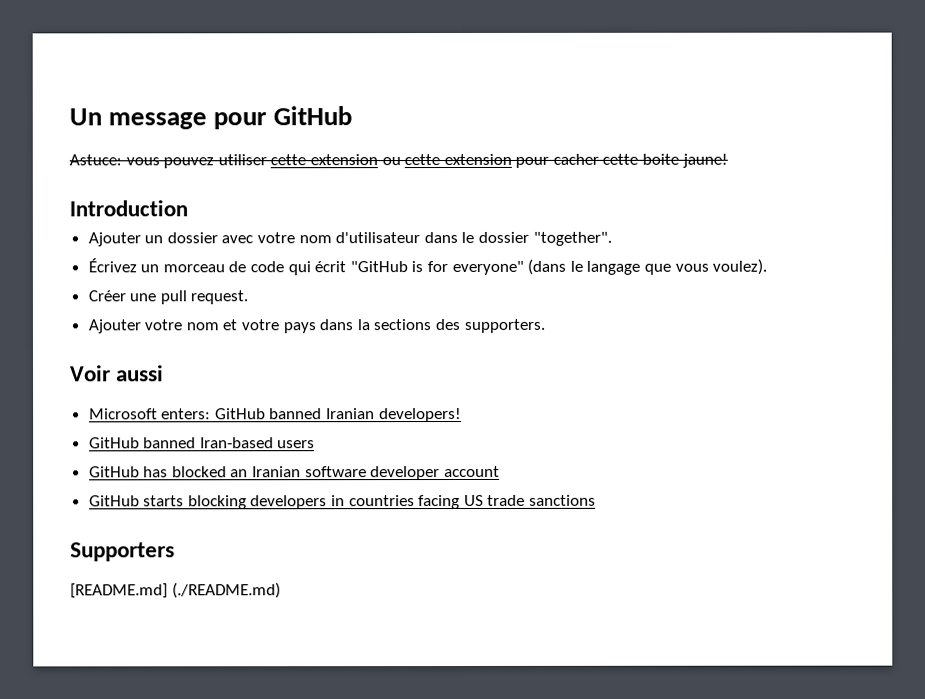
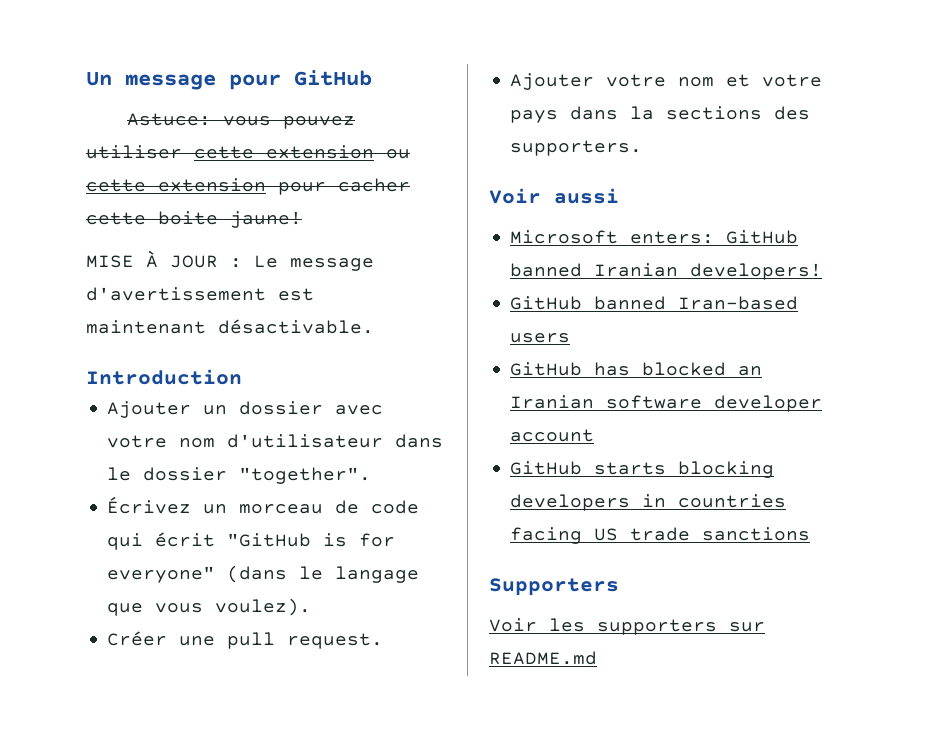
+ MISE À JOUR : Le message d'avertissement est maintenant désactivable.
- [README.md] (./README.md)
+ Voir les supporters sur README.md

